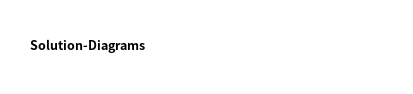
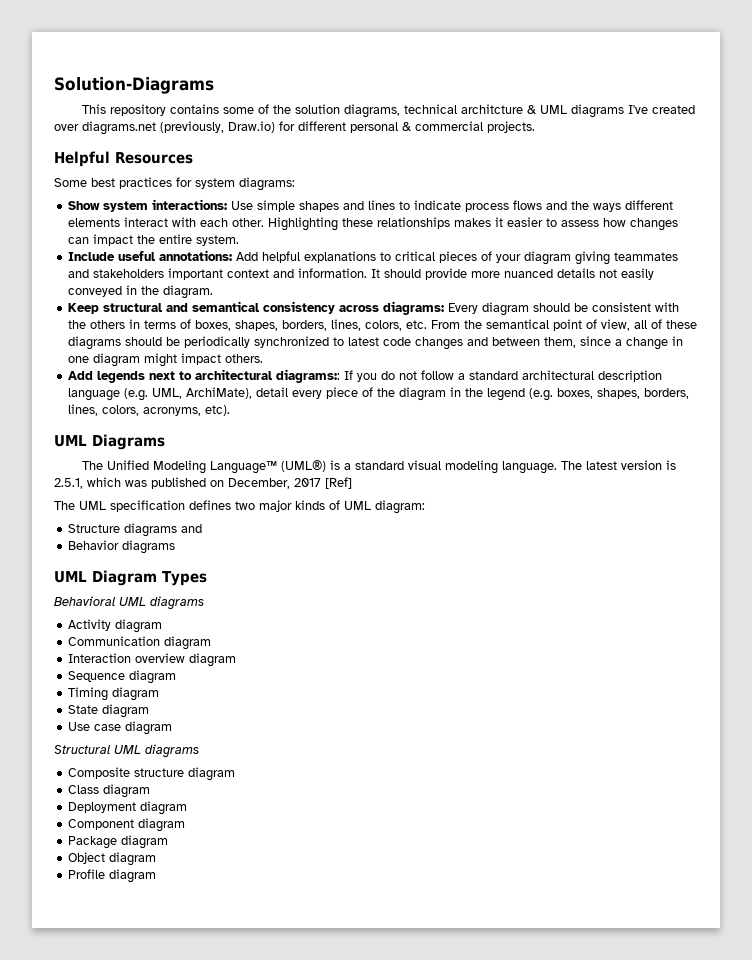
+ This repository contains some of the solution diagrams, technical architcture & UML diagrams I've created over diagrams.net (previously, Draw.io) for different personal & commercial projects.
+ Helpful Resources
+ Some best practices for system diagrams:
+ Show system interactions: Use simple shapes and lines to indicate process flows and the ways different elements interact with each other. Highlighting these relationships makes it easier to assess how changes can impact the entire system.
+ Include useful annotations: Add helpful explanations to critical pieces of your diagram giving teammates and stakeholders important context and information. It should provide more nuanced details not easily conveyed in the diagram.
+ Keep structural and semantical consistency across diagrams: Every diagram should be consistent with the others in terms of boxes, shapes, borders, lines, colors, etc. From the semantical point of view, all of these diagrams should be periodically synchronized to latest code changes and between them, since a change in one diagram might impact others.
+ Add legends next to architectural diagrams:: If you do not follow a standard architectural description language (e.g. UML, ArchiMate), detail every piece of the diagram in the legend (e.g. boxes, shapes, borders, lines, colors, acronyms, etc).
+ UML Diagrams
+ The Unified Modeling Language™ (UML®) is a standard visual modeling language. The latest version is 2.5.1, which was published on December, 2017 [Ref]
+ The UML specification defines two major kinds of UML diagram:
+ Structure diagrams and
+ Behavior diagrams
+ UML Diagram Types
+ Behavioral UML diagrams
+ Activity diagram
+ Communication diagram
+ Interaction overview diagram
+ Sequence diagram
+ Timing diagram
+ State diagram
+ Use case diagram
+ Structural UML diagrams
+ Composite structure diagram
+ Class diagram
+ Deployment diagram
+ Component diagram
+ Package diagram
+ Object diagram
+ Profile diagram

